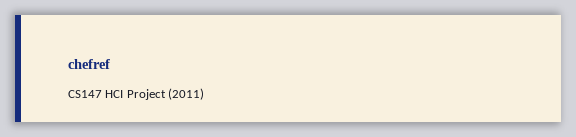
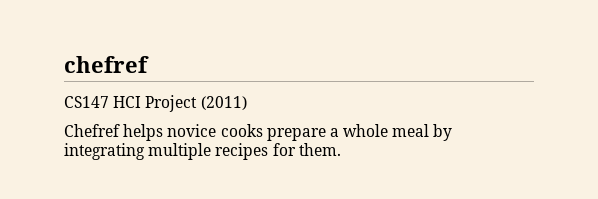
+ Chefref helps novice cooks prepare a whole meal by integrating multiple recipes for them.

